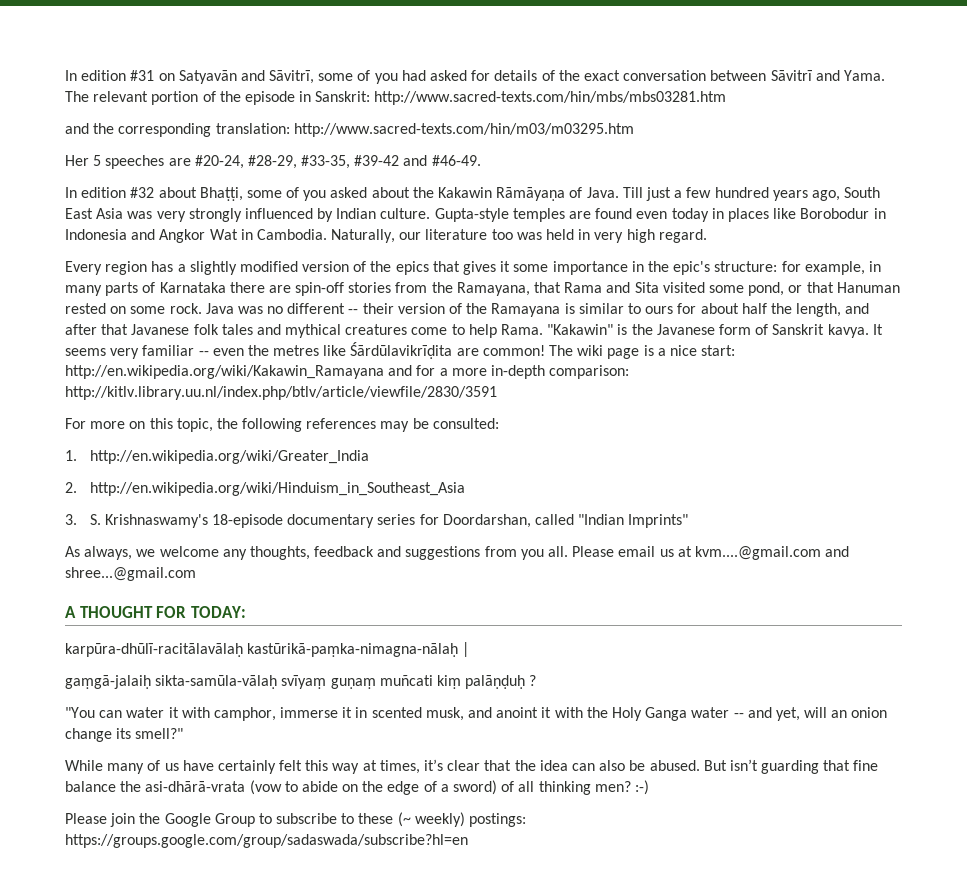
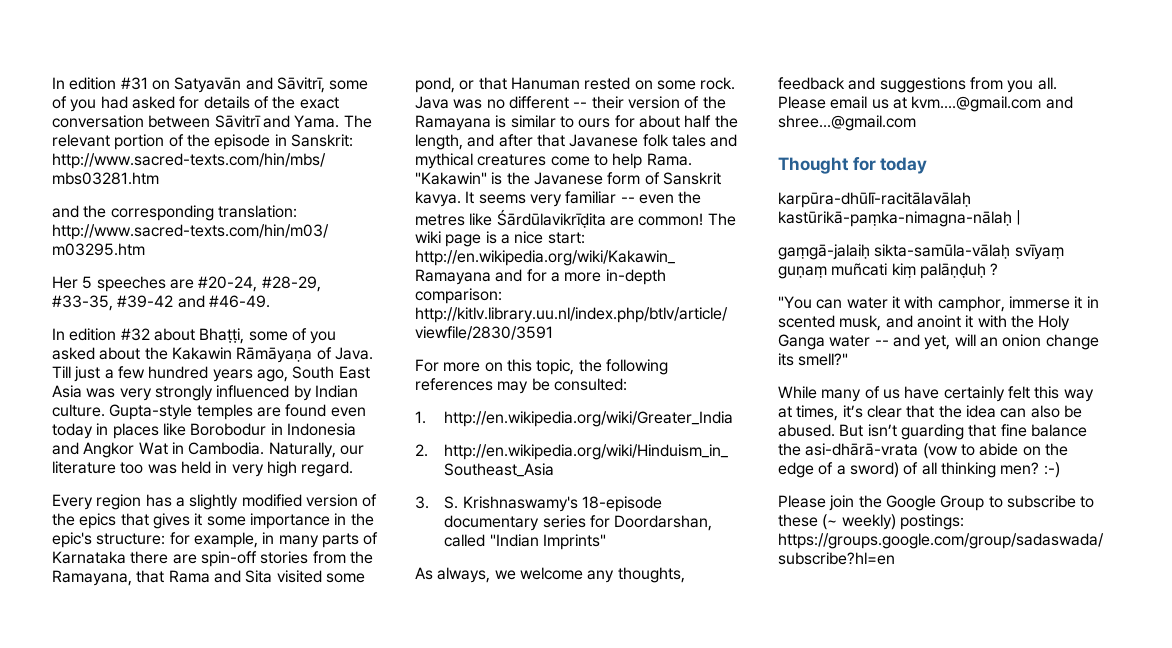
- A THOUGHT FOR TODAY:
+ Thought for today

